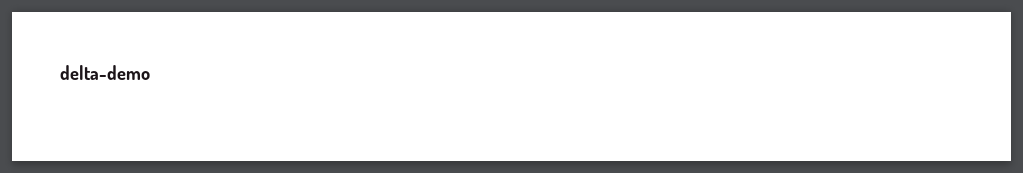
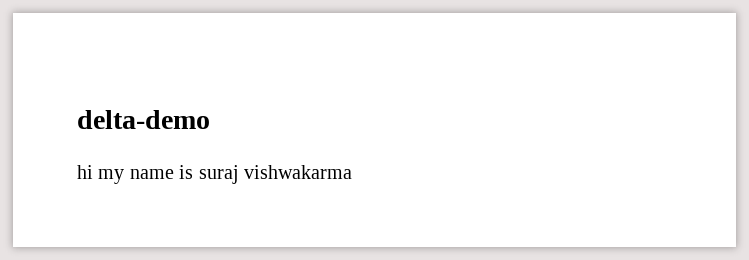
+ hi my name is suraj vishwakarma

